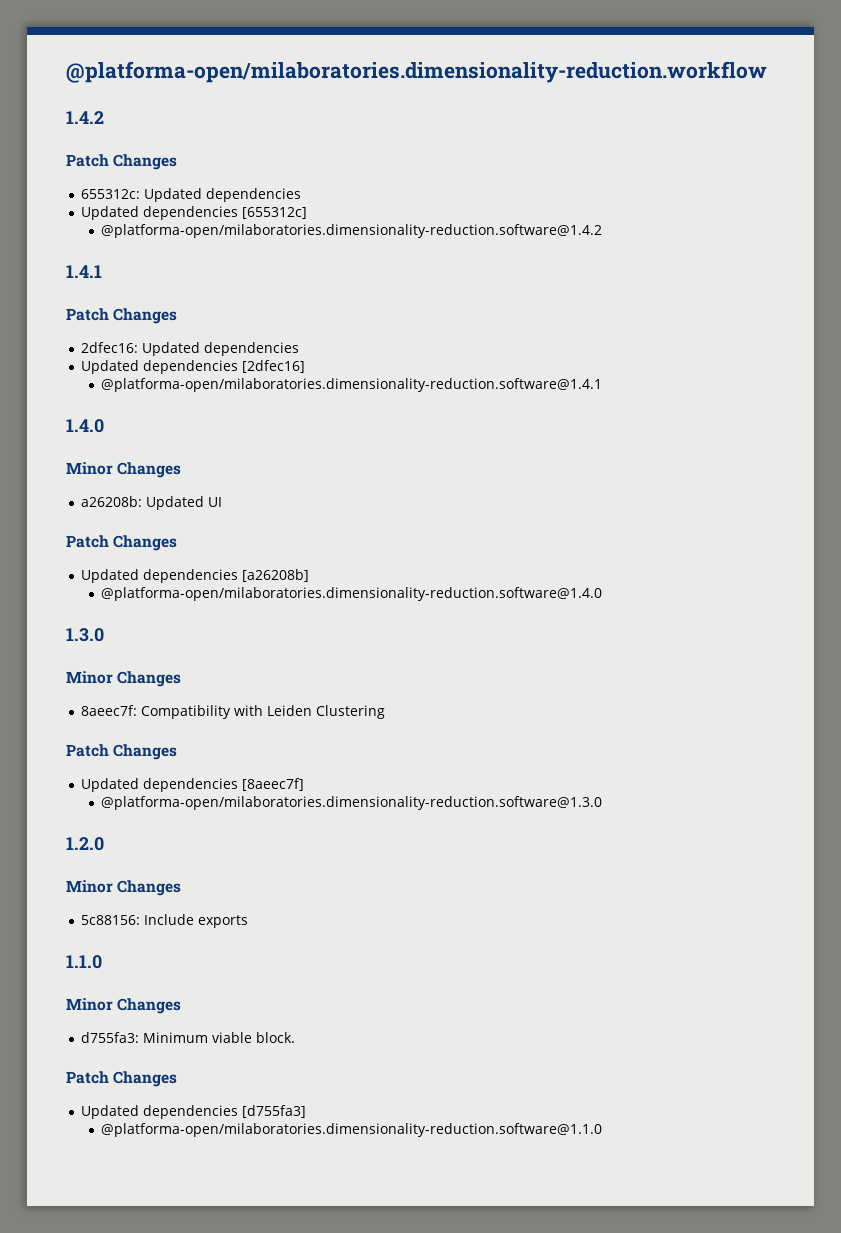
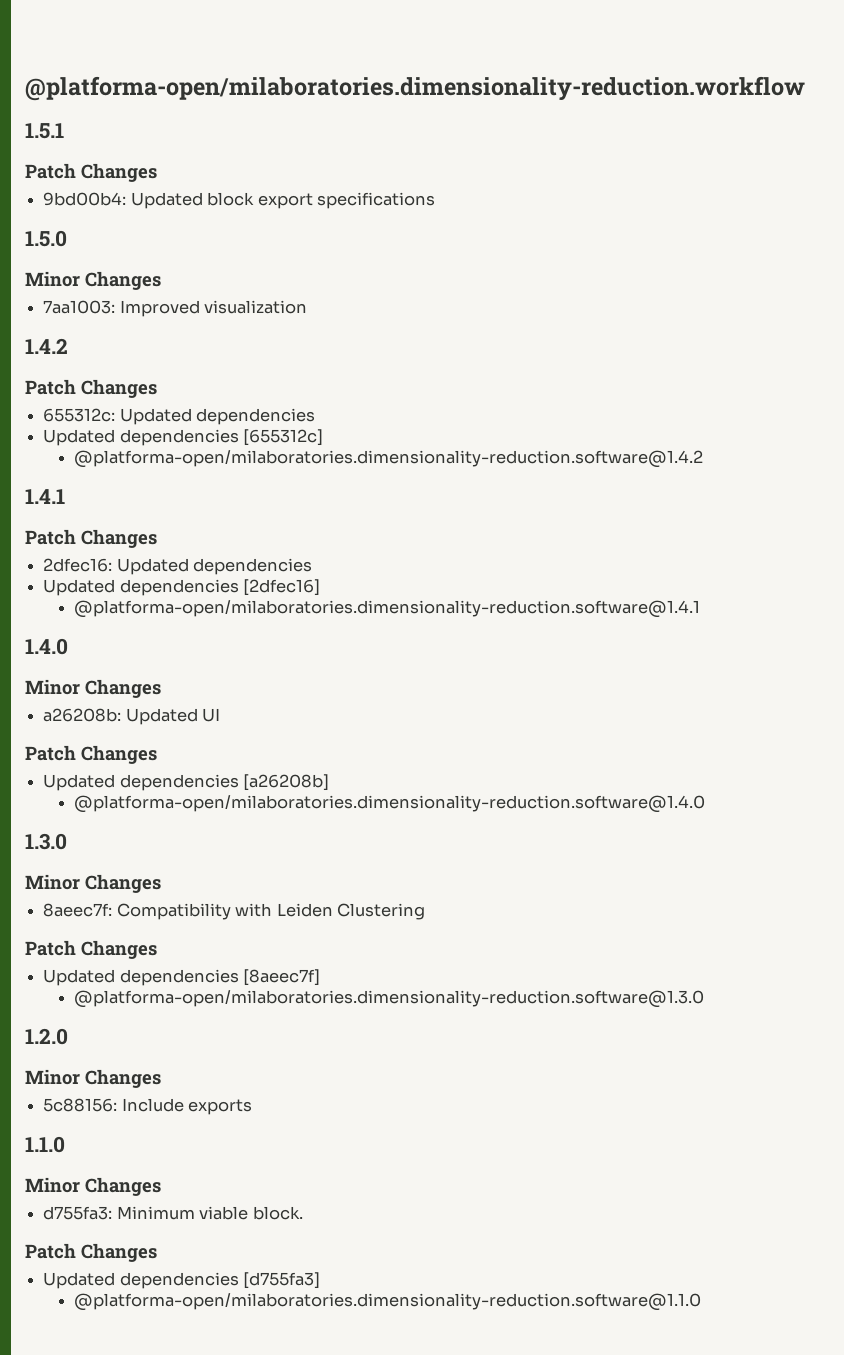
+ 1.5.1
+ Patch Changes
+ 9bd00b4: Updated block export specifications
+ 1.5.0
+ Minor Changes
+ 7aa1003: Improved visualization

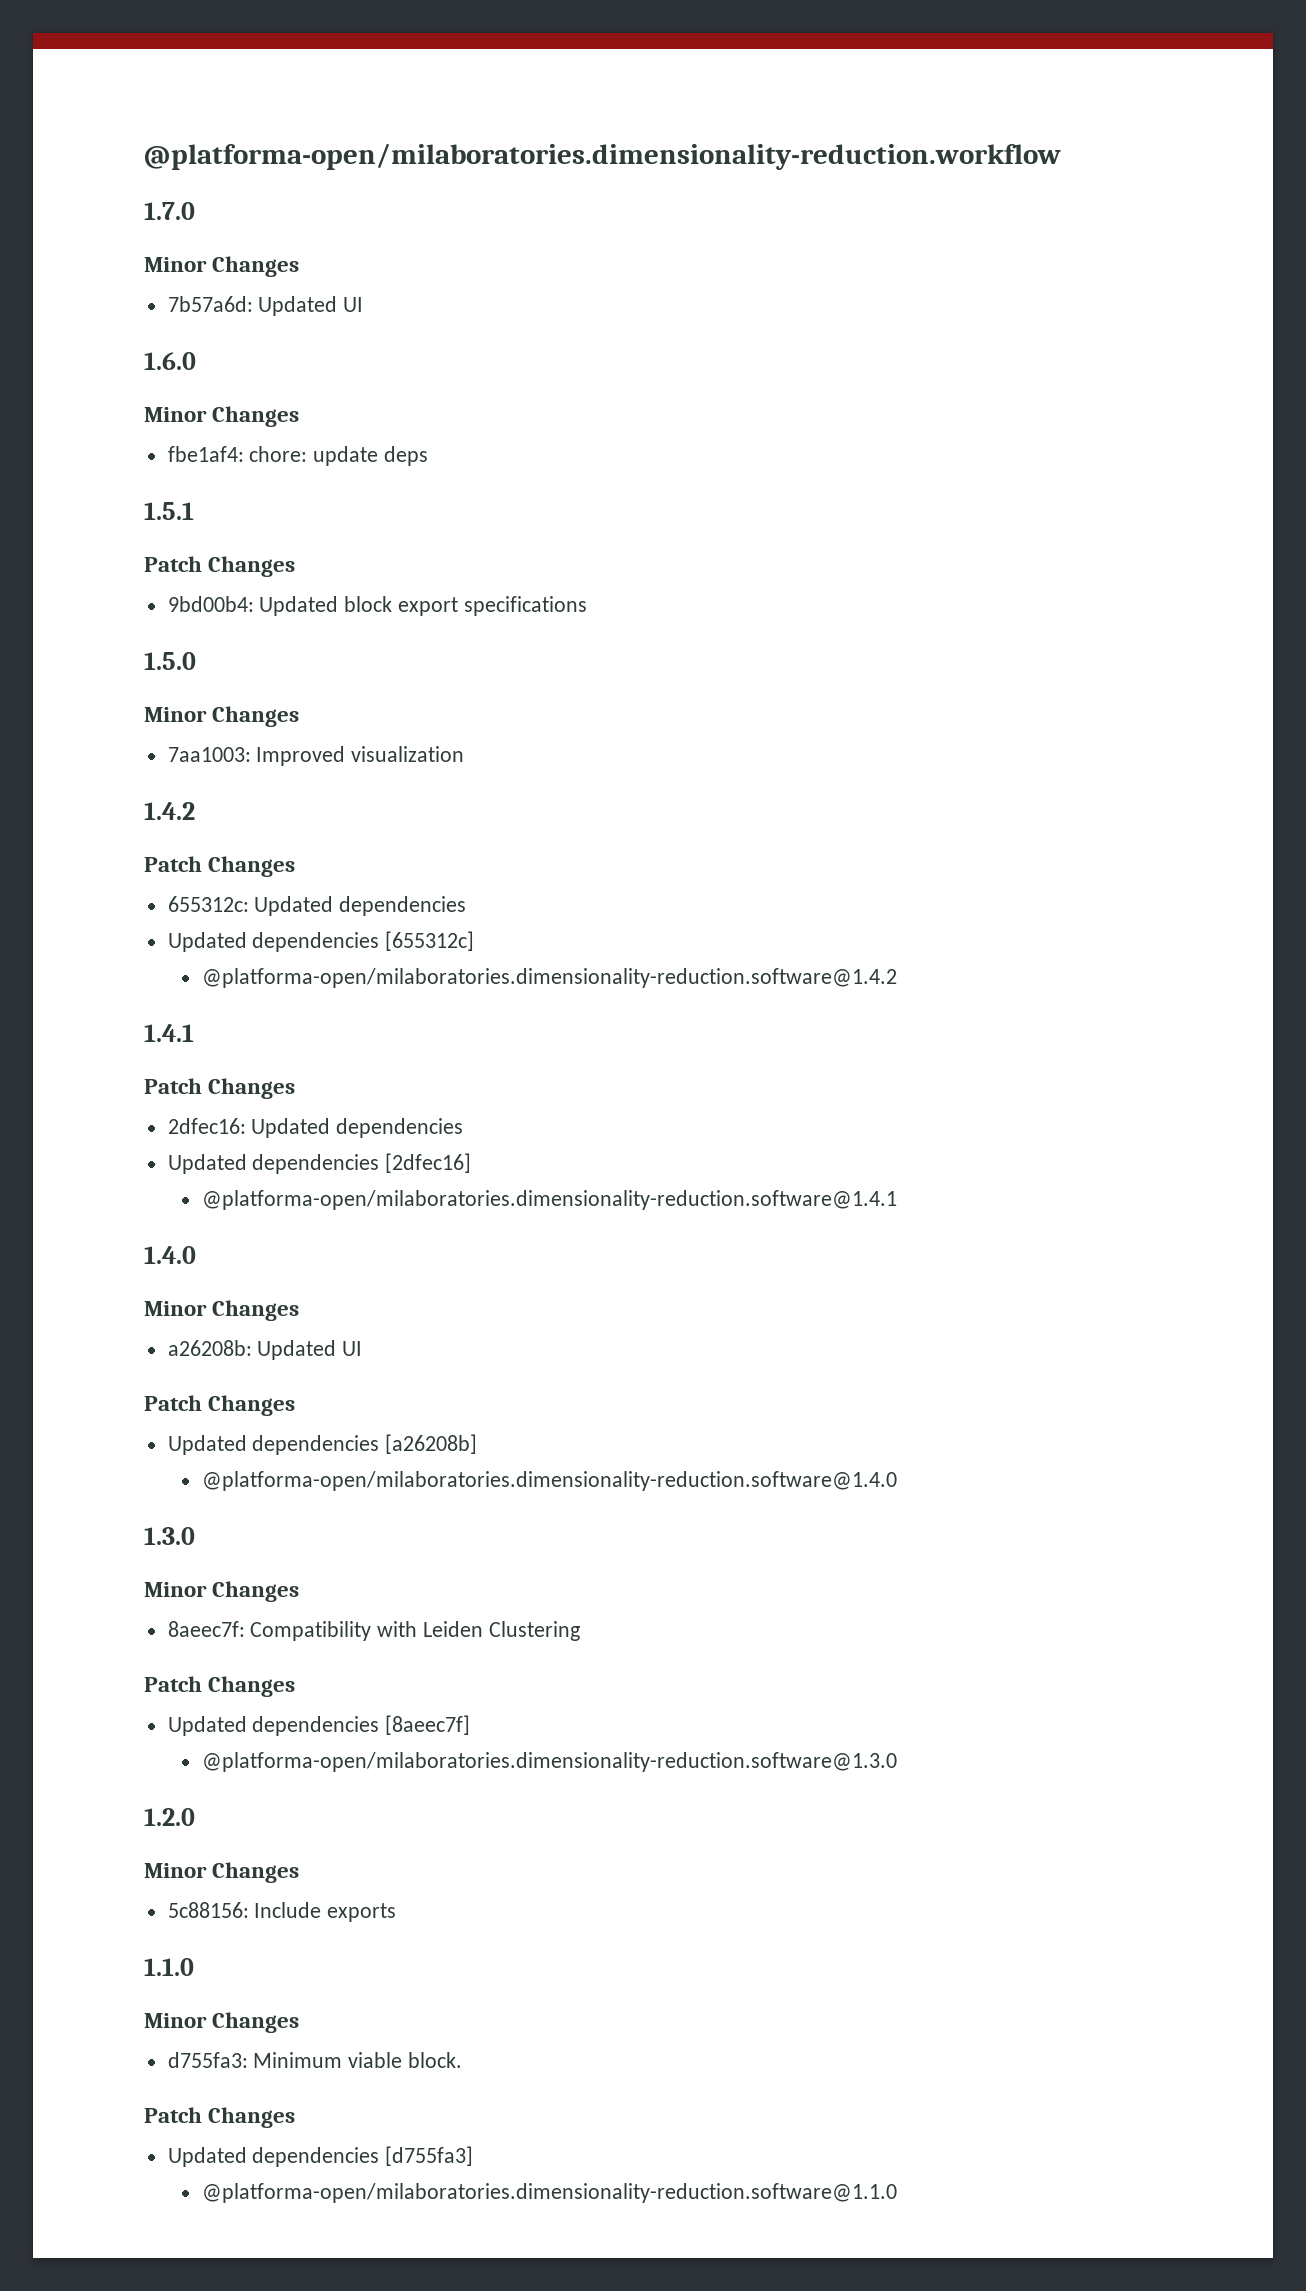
+ 1.7.0
+ Minor Changes
+ 7b57a6d: Updated UI
+ 1.6.0
+ Minor Changes
+ fbe1af4: chore: update deps

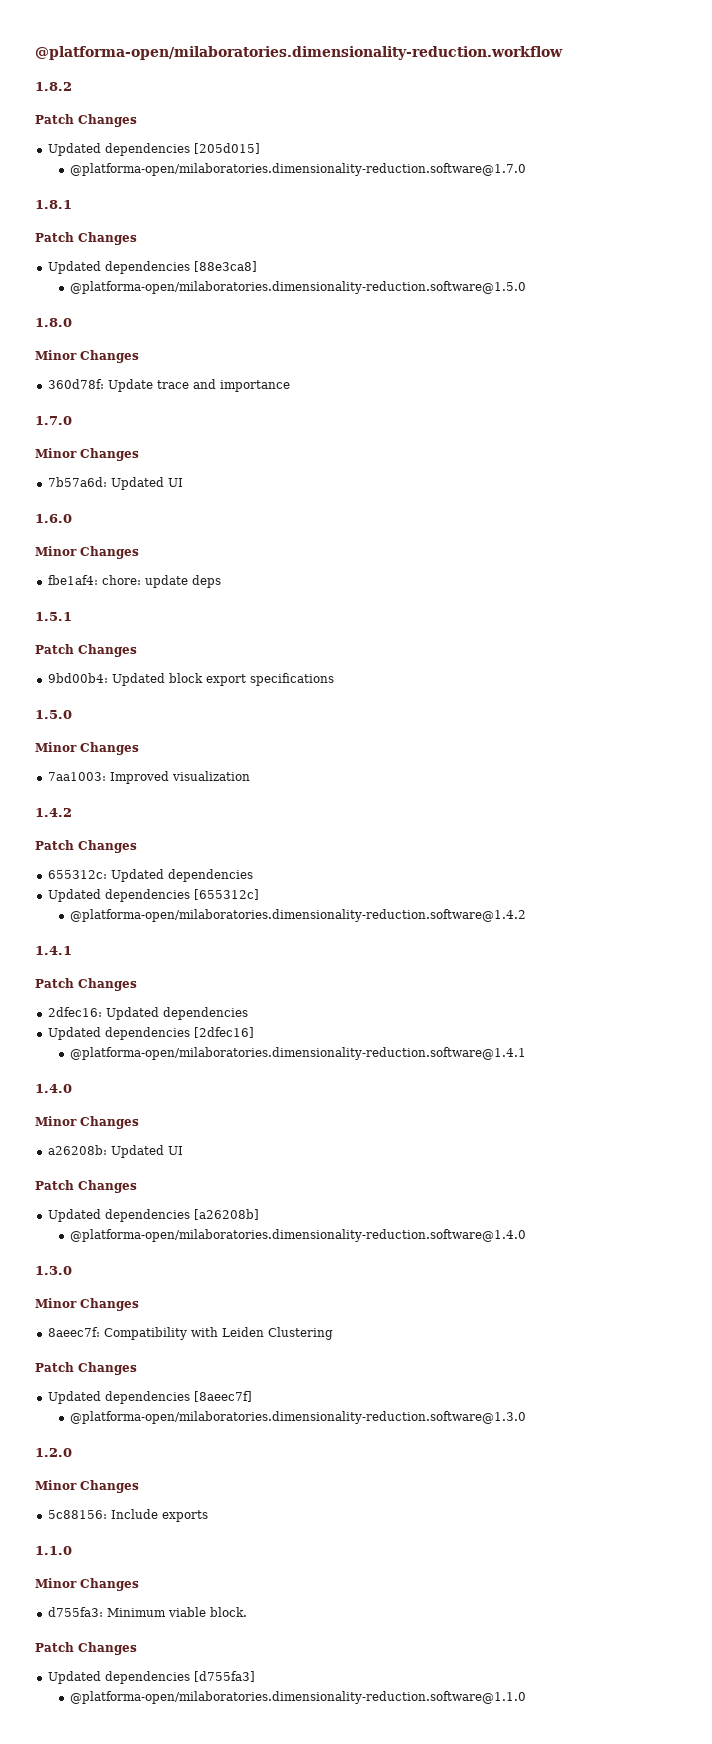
+ 1.8.2
+ Patch Changes
+ Updated dependencies [205d015]
+ @platforma-open/milaboratories.dimensionality-reduction.software@1.7.0
+ 1.8.1
+ Patch Changes
+ Updated dependencies [88e3ca8]
+ @platforma-open/milaboratories.dimensionality-reduction.software@1.5.0
+ 1.8.0
+ Minor Changes
+ 360d78f: Update trace and importance

